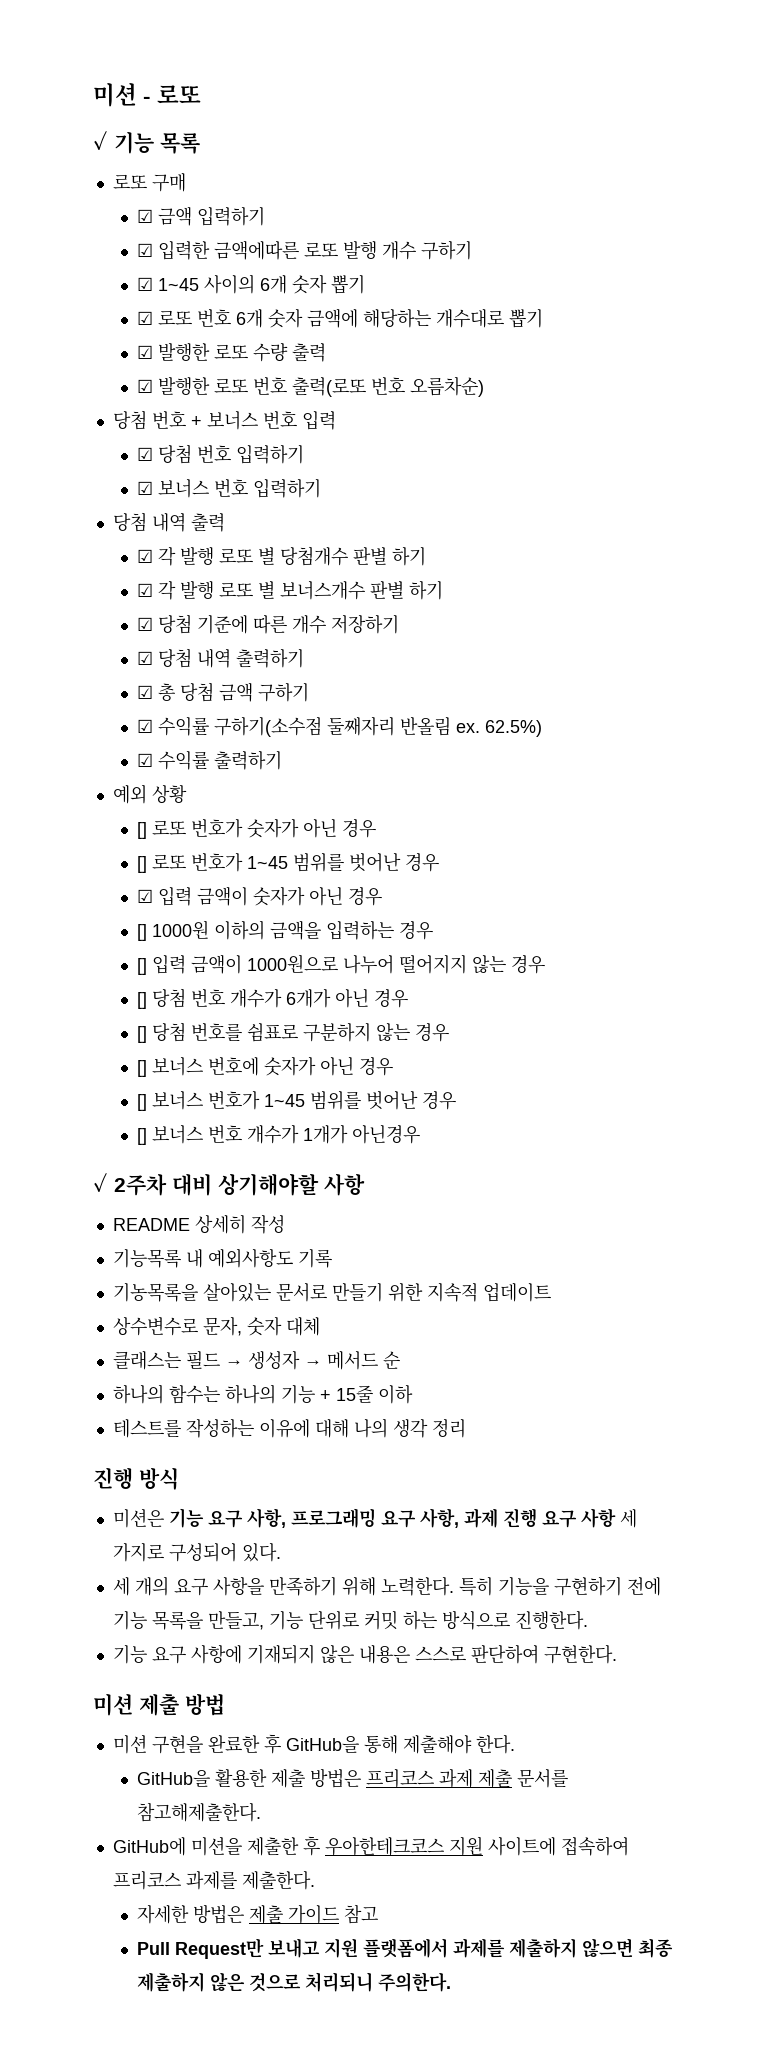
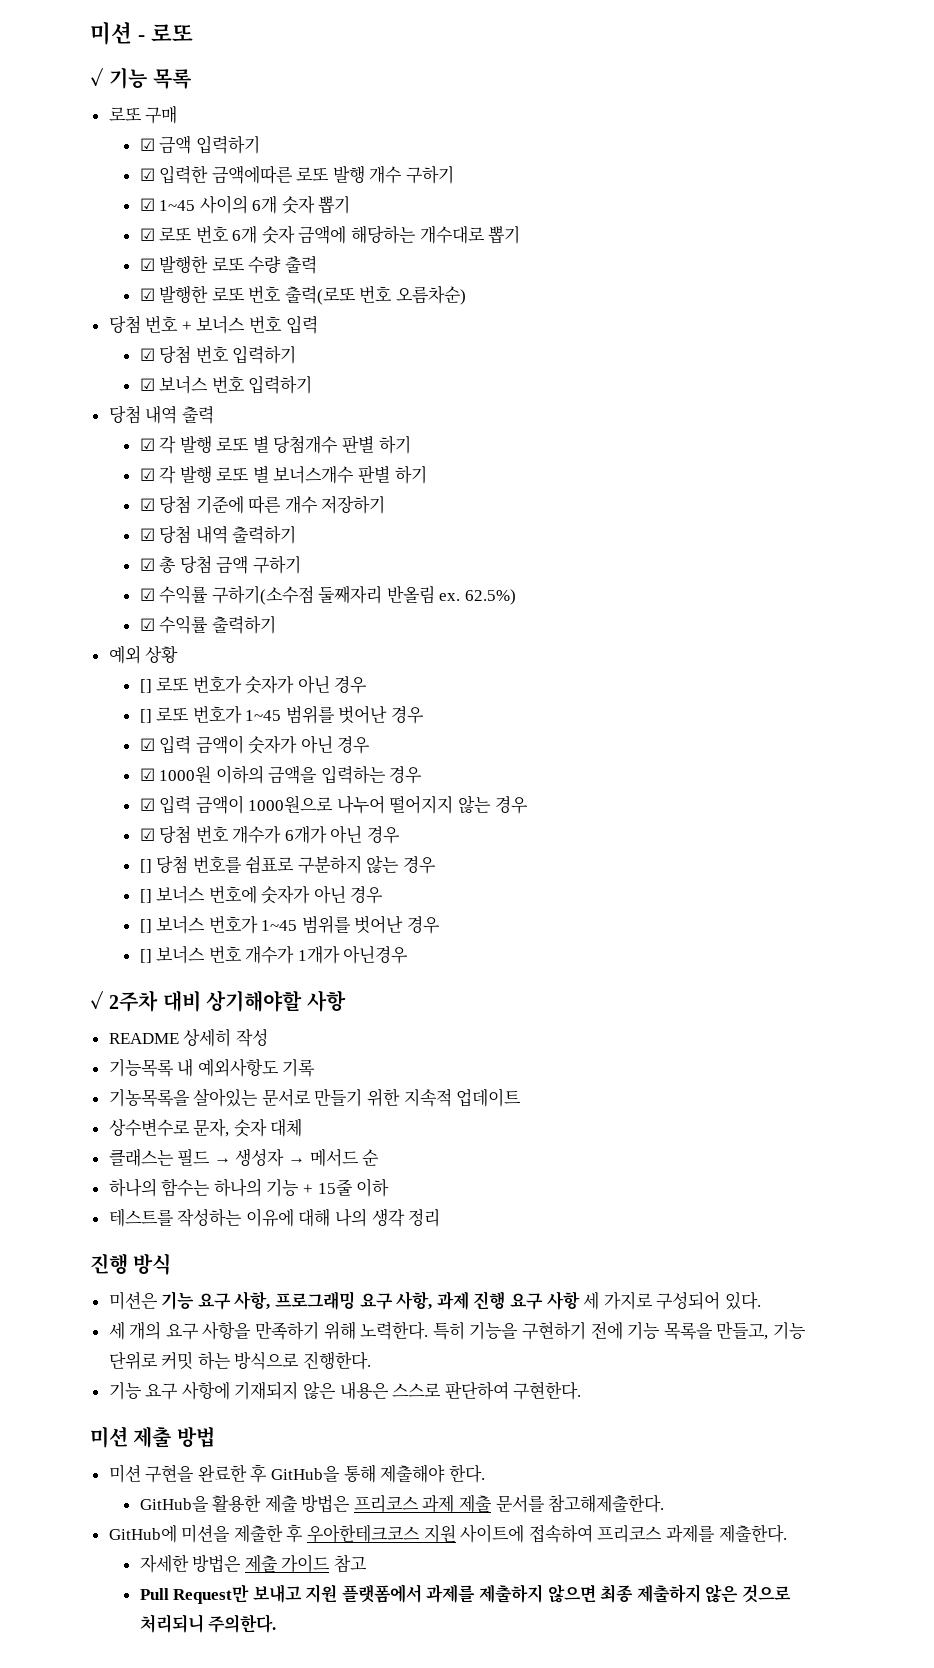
- [] 1000원 이하의 금액을 입력하는 경우
+ ☑ 1000원 이하의 금액을 입력하는 경우
- [] 입력 금액이 1000원으로 나누어 떨어지지 않는 경우
+ ☑ 입력 금액이 1000원으로 나누어 떨어지지 않는 경우
- [] 당첨 번호 개수가 6개가 아닌 경우
+ ☑ 당첨 번호 개수가 6개가 아닌 경우

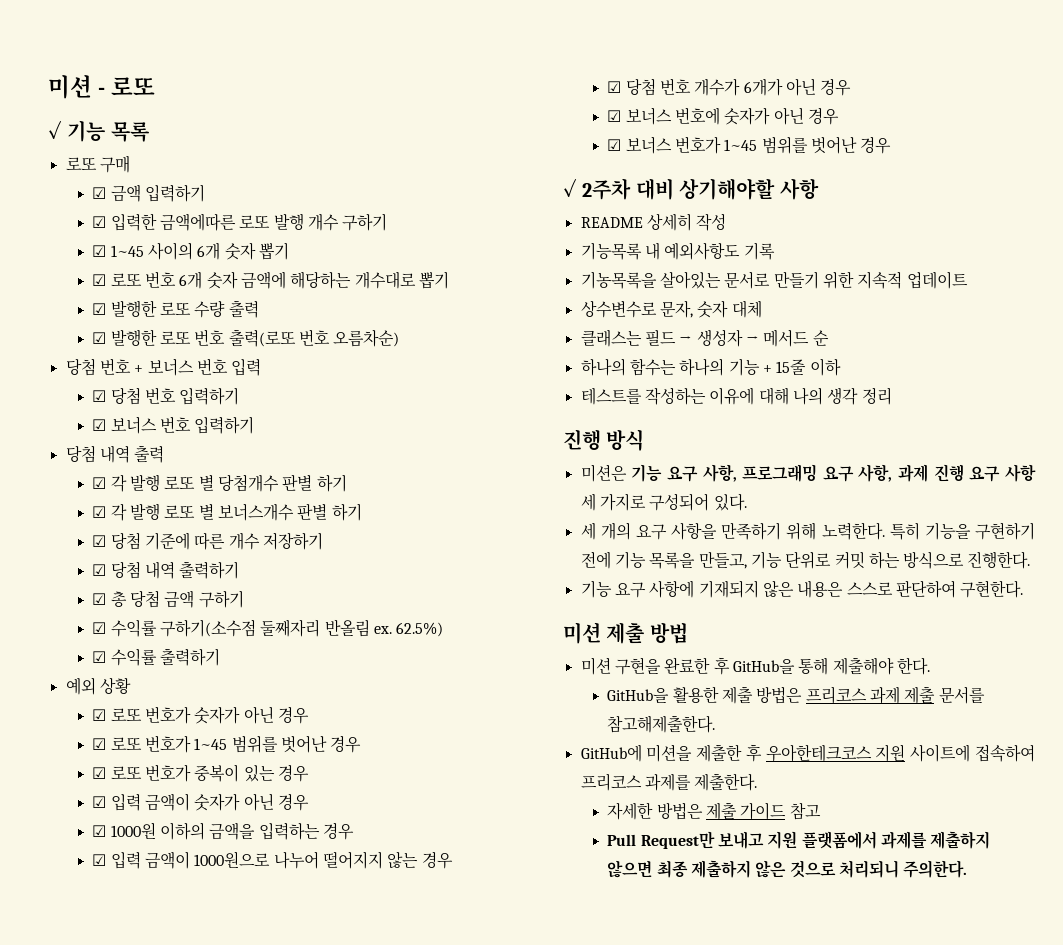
- [] 로또 번호가 숫자가 아닌 경우
+ ☑ 로또 번호가 숫자가 아닌 경우
- [] 로또 번호가 1~45 범위를 벗어난 경우
+ ☑ 로또 번호가 1~45 범위를 벗어난 경우
+ ☑ 로또 번호가 중복이 있는 경우
- [] 당첨 번호를 쉼표로 구분하지 않는 경우
- [] 보너스 번호에 숫자가 아닌 경우
+ ☑ 보너스 번호에 숫자가 아닌 경우
- [] 보너스 번호가 1~45 범위를 벗어난 경우
+ ☑ 보너스 번호가 1~45 범위를 벗어난 경우
- [] 보너스 번호 개수가 1개가 아닌경우

